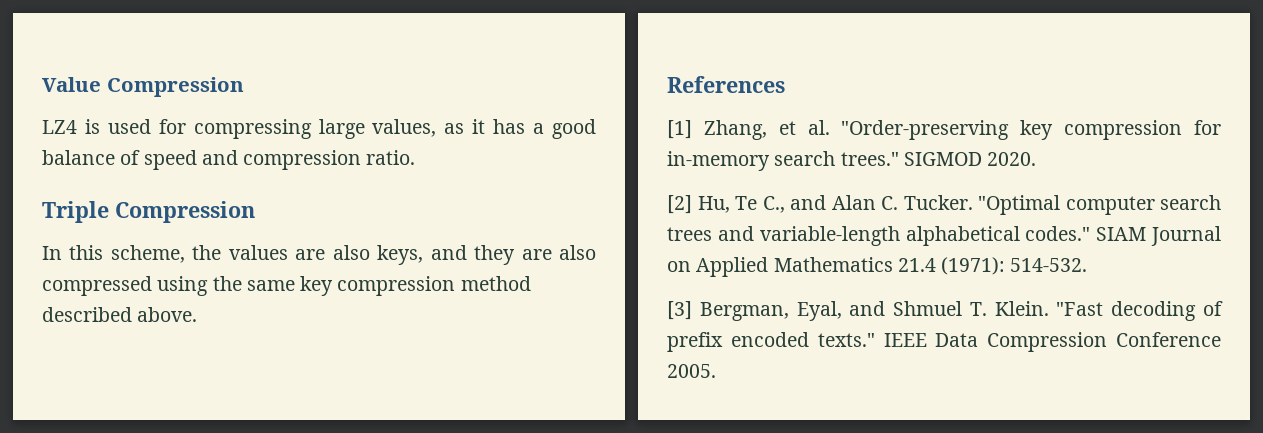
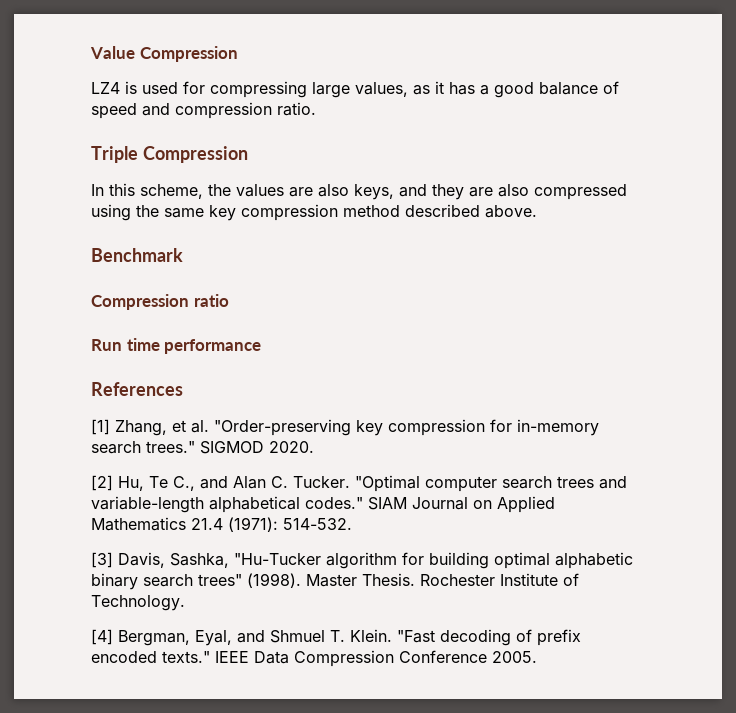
+ Benchmark
+ Compression ratio
+ Run time performance
- [3] Bergman, Eyal, and Shmuel T. Klein.
+ [3] Davis, Sashka, "Hu-Tucker algorithm for building optimal alphabetic binary search trees" (1998). Master Thesis. Rochester Institute of Technology.
+ [4] Bergman, Eyal, and Shmuel T. Klein.

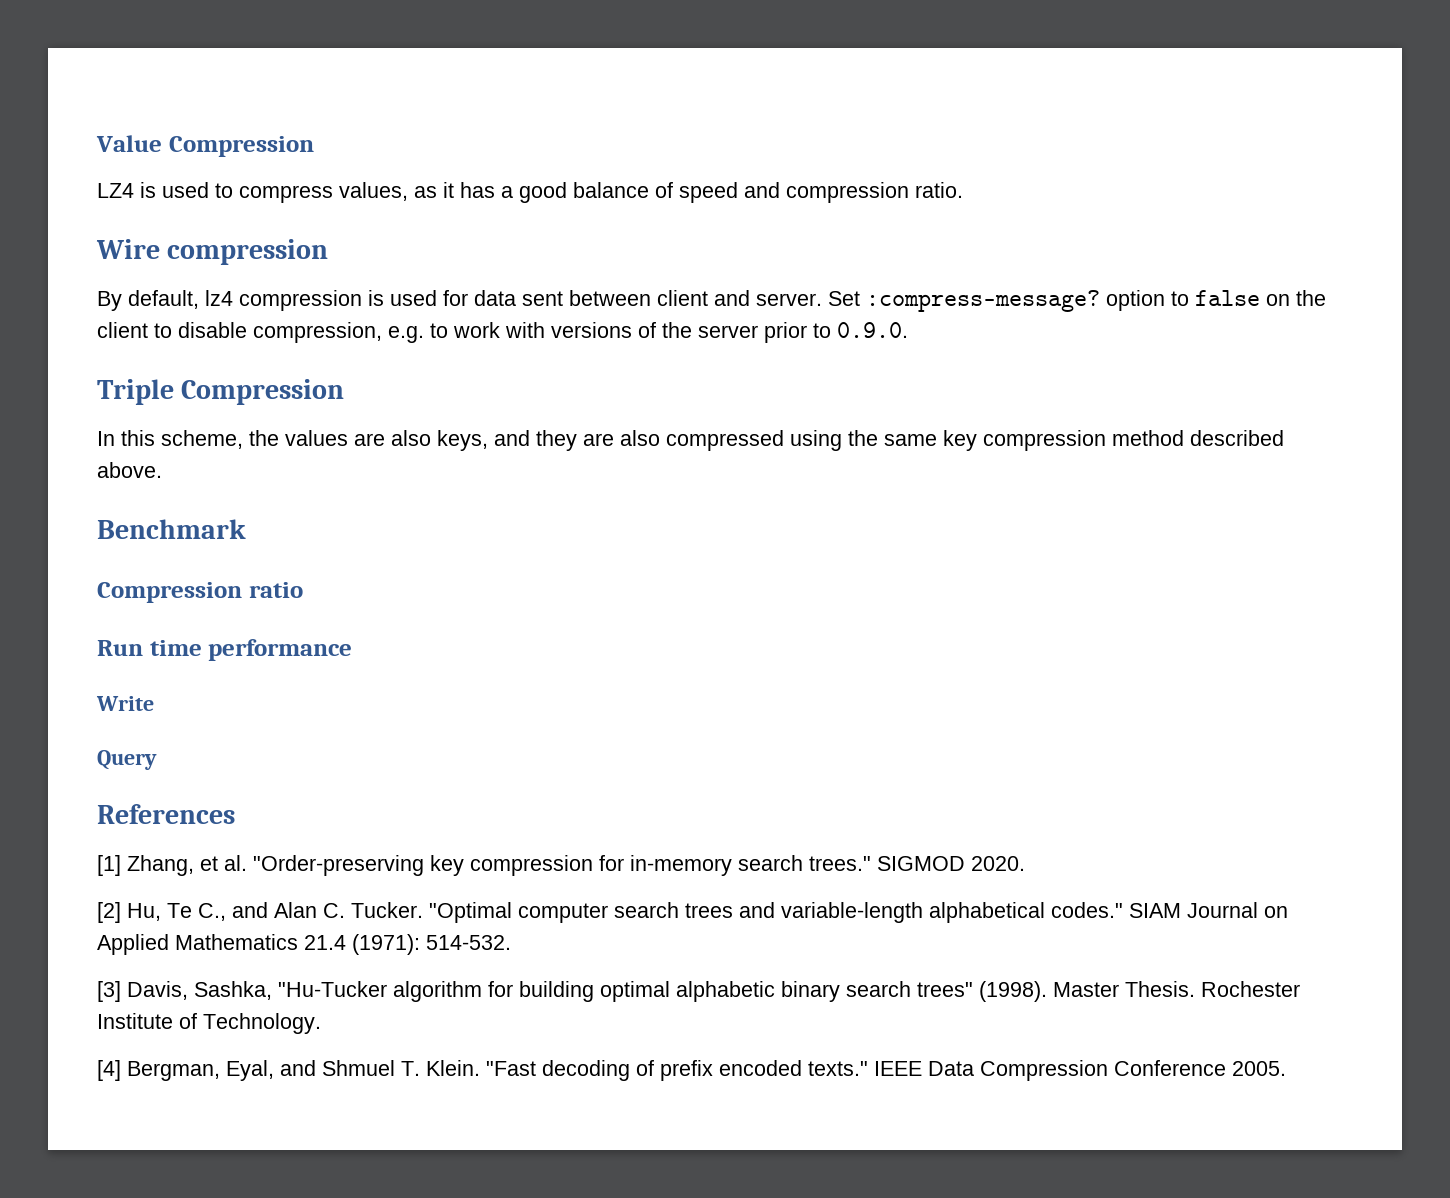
- LZ4 is used for compressing large values, as it has a good balance of speed and compression ratio.
+ LZ4 is used to compress values, as it has a good balance of speed and compression ratio.
+ Wire compression
+ By default, lz4 compression is used for data sent between client and server. Set :compress-message? option to false on the client to disable compression, e.g. to work with versions of the server prior to 0.9.0.
+ Write
+ Query

